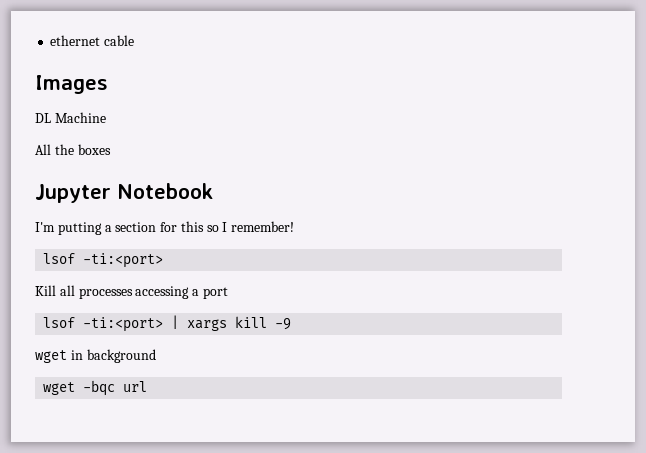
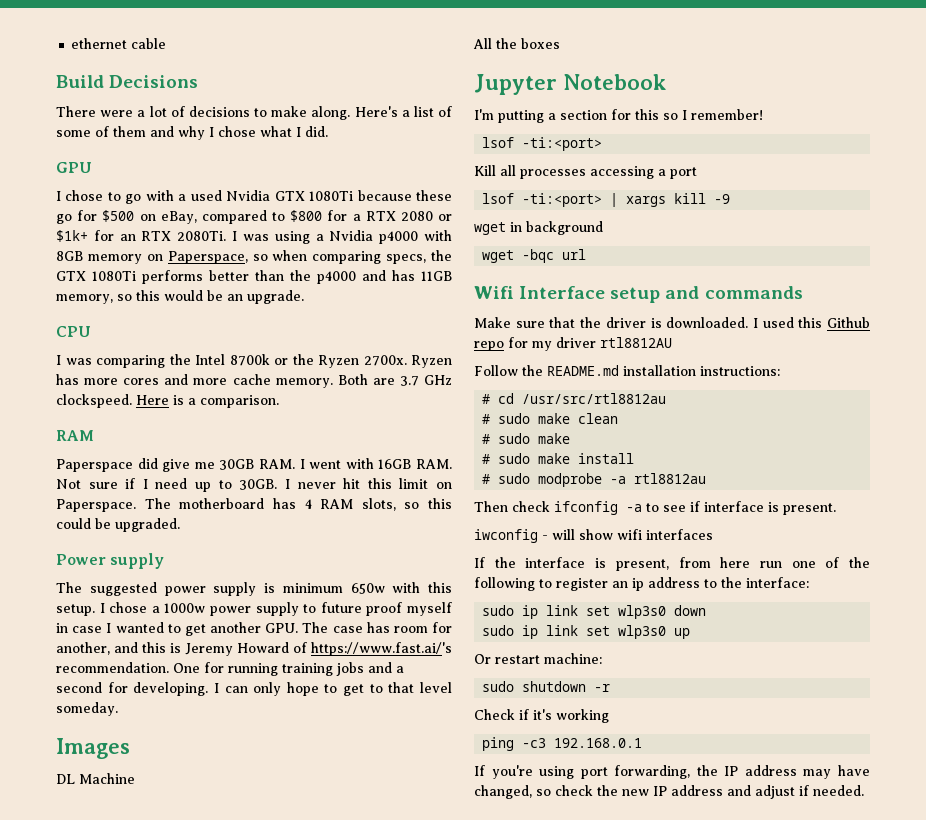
+ Build Decisions
+ There were a lot of decisions to make along. Here's a list of some of them and why I chose what I did.
+ GPU
+ I chose to go with a used Nvidia GTX 1080Ti because these go for $500 on eBay, compared to $800 for a RTX 2080 or $1k+ for an RTX 2080Ti. I was using a Nvidia p4000 with 8GB memory on Paperspace, so when comparing specs, the GTX 1080Ti performs better than the p4000 and has 11GB memory, so this would be an upgrade.
+ CPU
+ I was comparing the Intel 8700k or the Ryzen 2700x. Ryzen has more cores and more cache memory. Both are 3.7 GHz clockspeed. Here is a comparison.
+ RAM
+ Paperspace did give me 30GB RAM. I went with 16GB RAM. Not sure if I need up to 30GB. I never hit this limit on Paperspace. The motherboard has 4 RAM slots, so this could be upgraded.
+ Power supply
+ The suggested power supply is minimum 650w with this setup. I chose a 1000w power supply to future proof myself in case I wanted to get another GPU. The case has room for another, and this is Jeremy Howard of https://www.fast.ai/'s recommendation. One for running training jobs and a second for developing. I can only hope to get to that level someday.
+ Wifi Interface setup and commands
+ Make sure that the driver is downloaded. I used this Github repo for my driver rtl8812AU
+ Follow the README.md installation instructions:
+ # cd /usr/src/rtl8812au
+ # sudo make clean
+ # sudo make
+ # sudo make install
+ # sudo modprobe -a rtl8812au
+ Then check ifconfig -a to see if interface is present.
+ iwconfig - will show wifi interfaces
+ If the interface is present, from here run one of the following to register an ip address to the interface:
+ sudo ip link set wlp3s0 down
+ sudo ip link set wlp3s0 up
+ Or restart machine:
+ sudo shutdown -r
+ Check if it's working
+ ping -c3 192.168.0.1
+ If you're using port forwarding, the IP address may have changed, so check the new IP address and adjust if needed.

